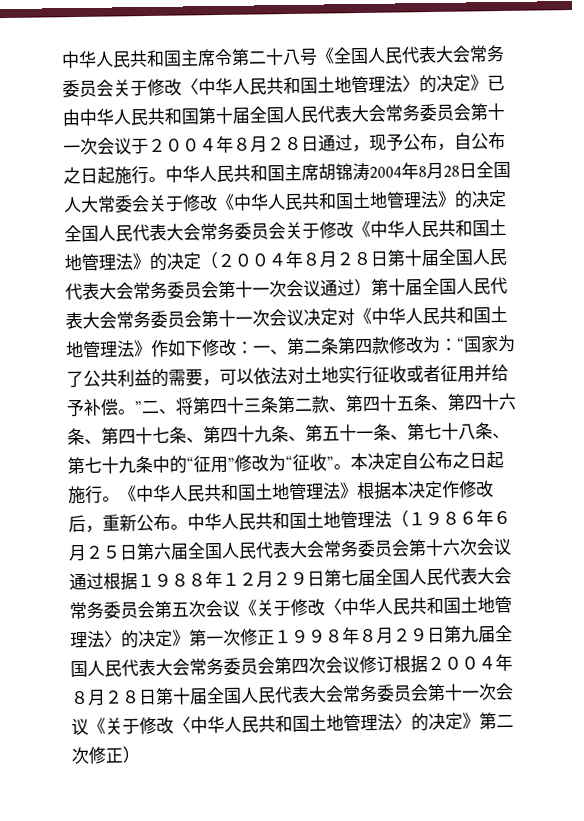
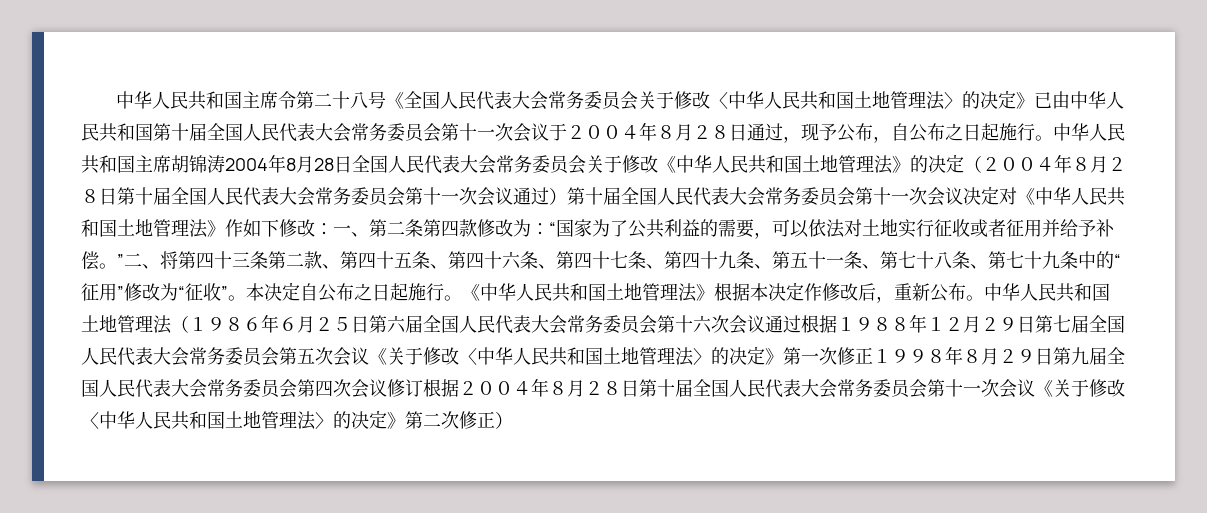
- 中华人民共和国主席胡锦涛2004年8月28日全国人大常委会关于修改《中华人民共和国土地管理法》的决定全国人民代表大会常务委员会关于修改《中华人民共和国土地管理法》的决定（２００４年８月２８日第十届全国人民代表大会常务委员会第十一次会议通过）第十届全国人民代表大会常务委员会第十一次会议决定对《中华人民共和国土地管理法》作如下修改：
+ 中华人民共和国主席胡锦涛2004年8月28日全国人民代表大会常务委员会关于修改《中华人民共和国土地管理法》的决定（２００４年８月２８日第十届全国人民代表大会常务委员会第十一次会议通过）第十届全国人民代表大会常务委员会第十一次会议决定对《中华人民共和国土地管理法》作如下修改：

